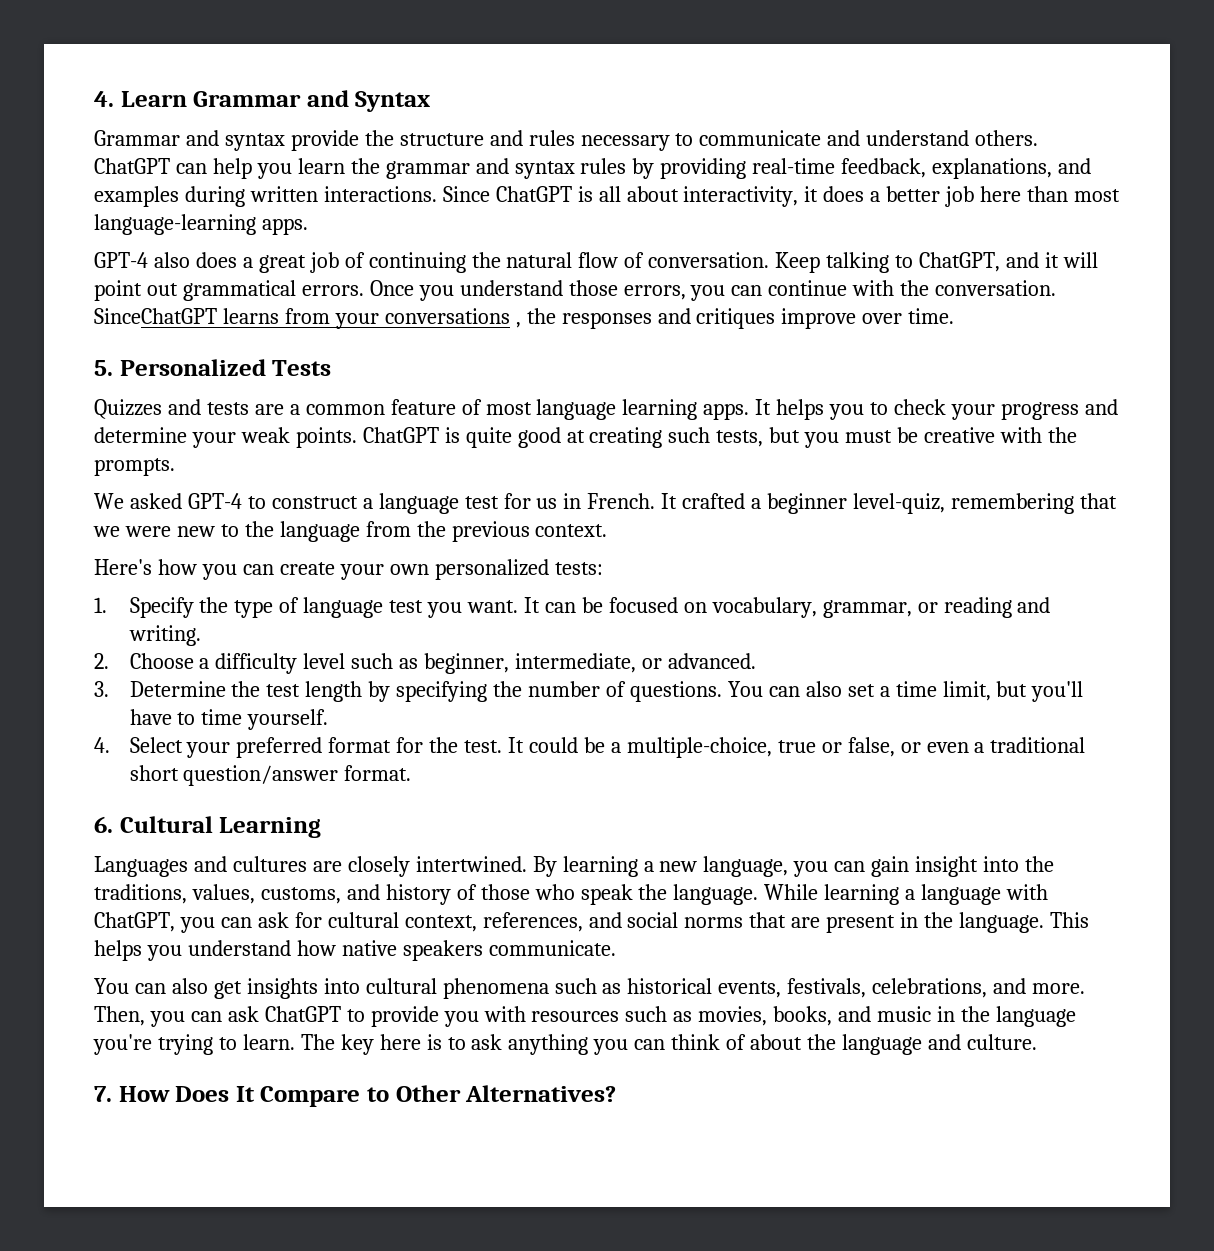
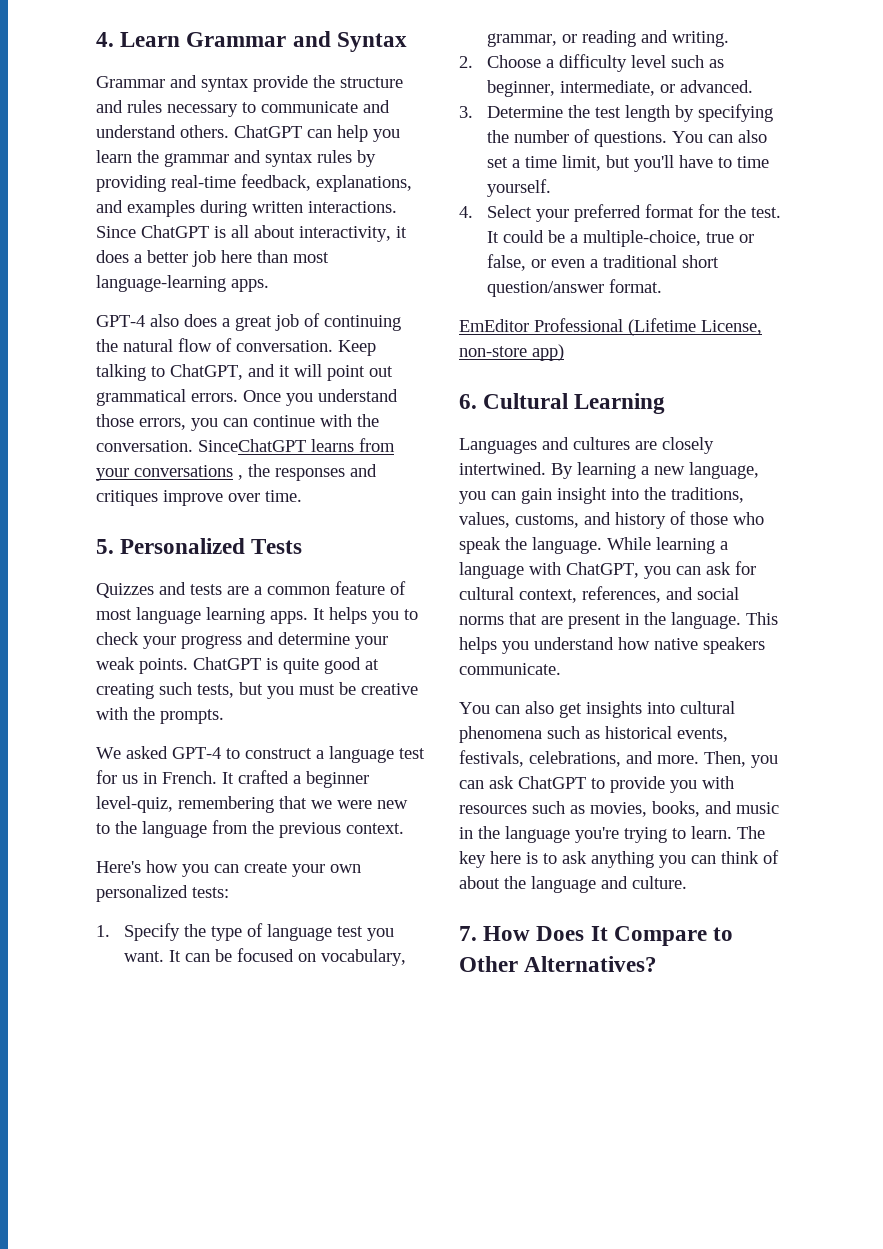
+ EmEditor Professional (Lifetime License, non-store app)

